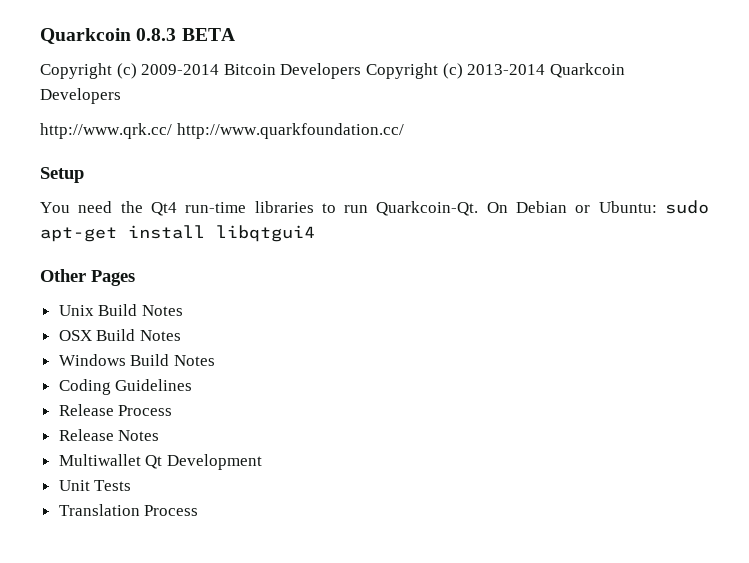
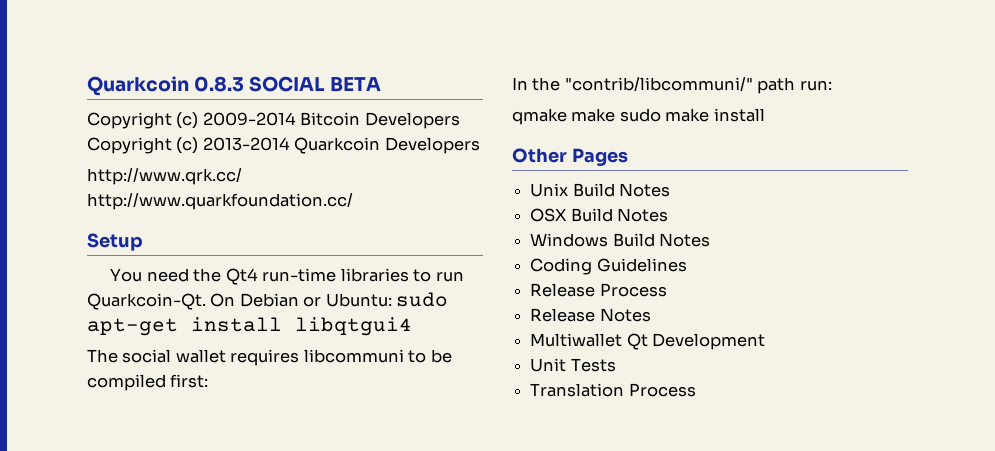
- Quarkcoin 0.8.3 BETA
+ Quarkcoin 0.8.3 SOCIAL BETA
+ The social wallet requires libcommuni to be compiled first:
+ In the "contrib/libcommuni/" path run:
+ qmake make sudo make install

